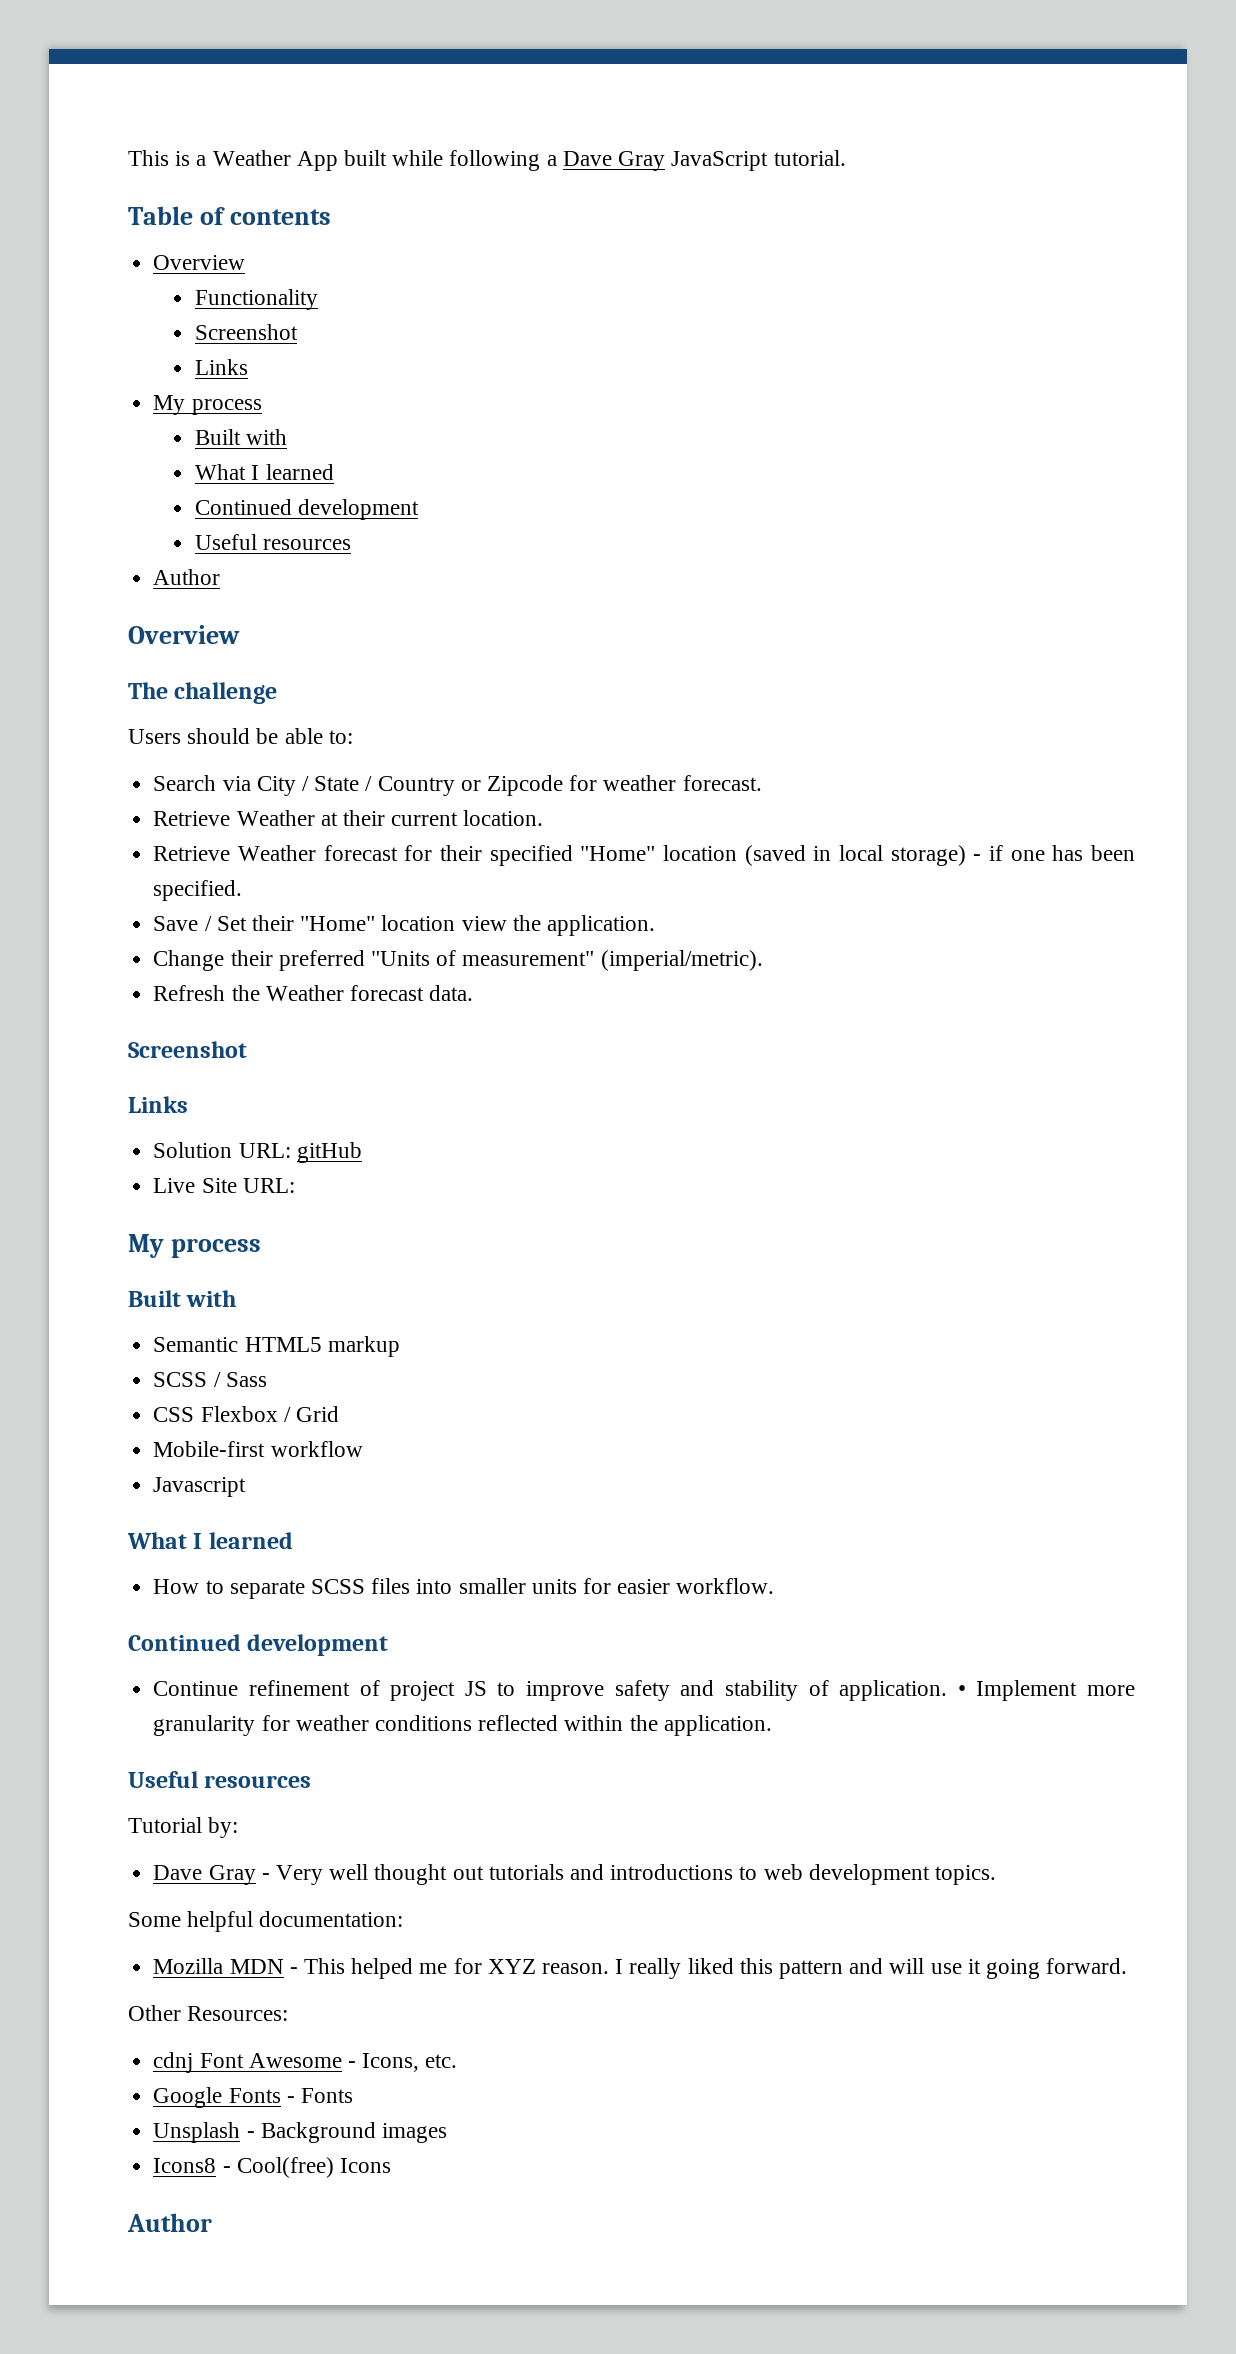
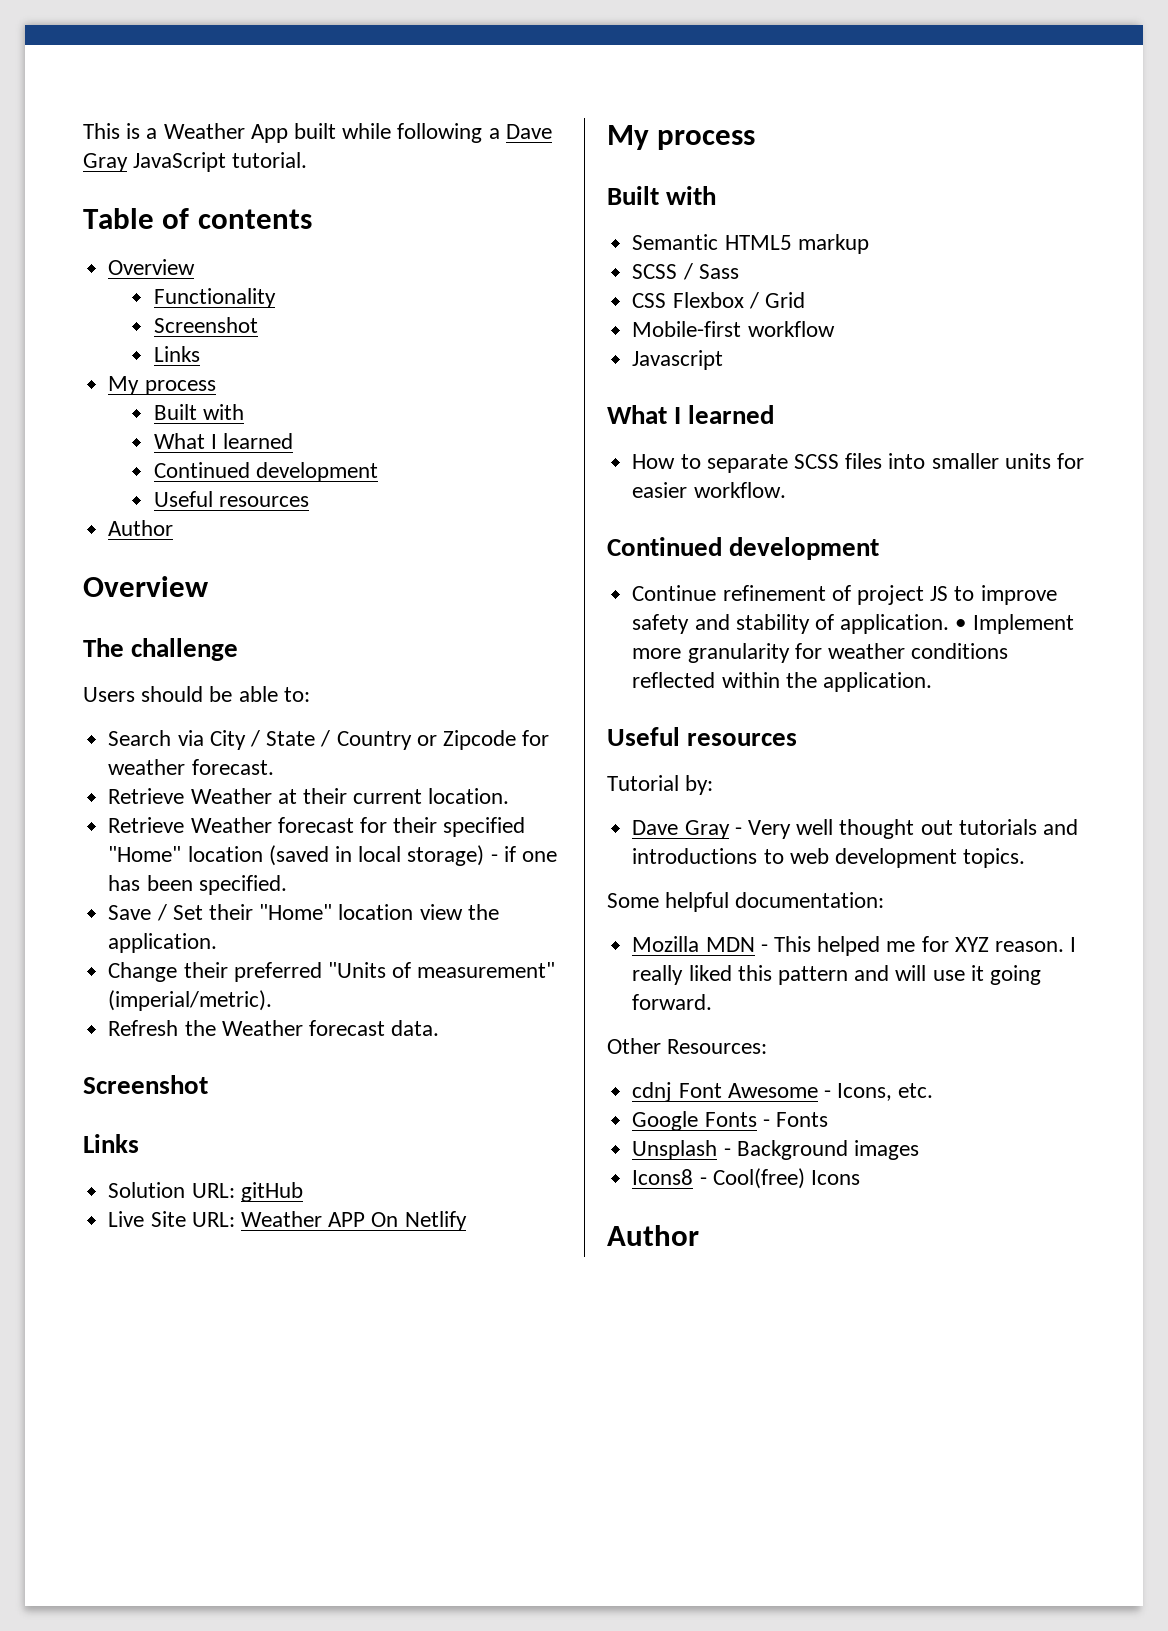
- Live Site URL:
+ Live Site URL: Weather APP On Netlify

